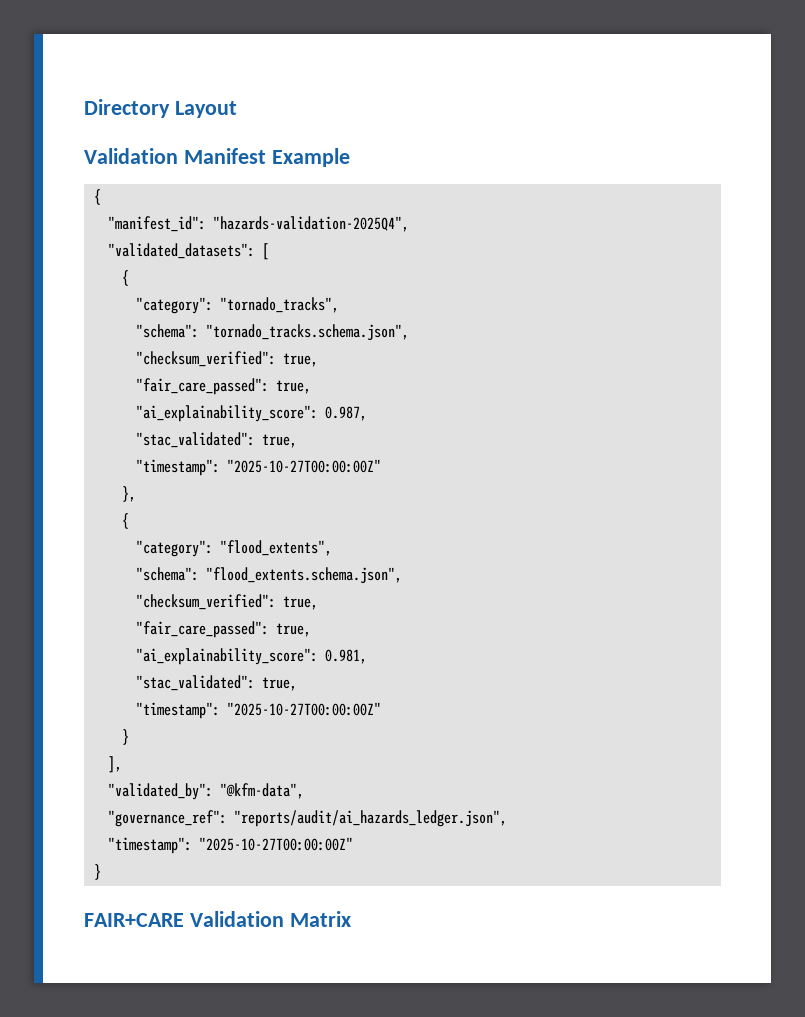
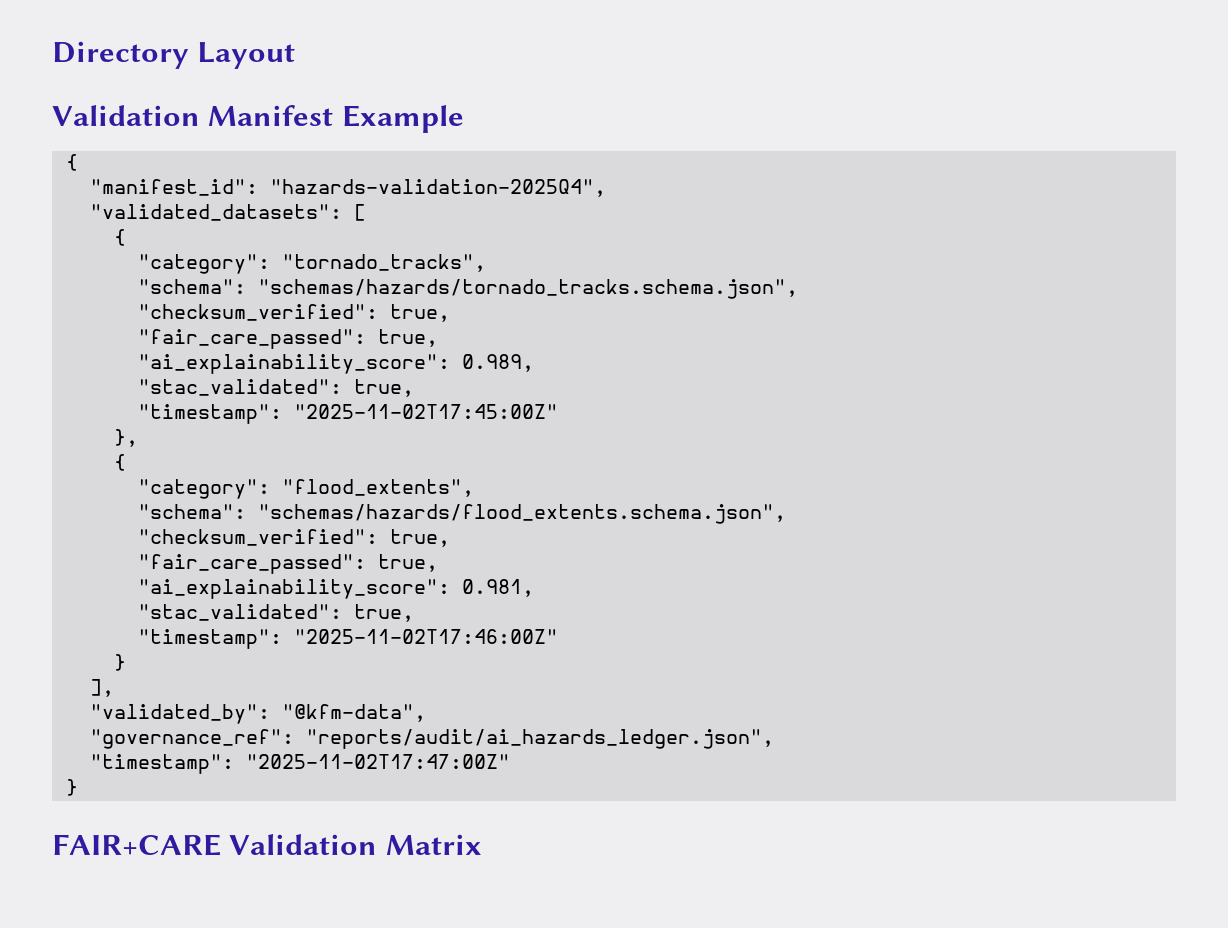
- "schema": "tornado_tracks.schema.json",
+ "schema": "schemas/hazards/tornado_tracks.schema.json",
  "checksum_verified": true,
  "fair_care_passed": true,
- "ai_explainability_score": 0.987,
+ "ai_explainability_score": 0.989,
  "stac_validated": true,
- "timestamp": "2025-10-27T00:00:00Z"
+ "timestamp": "2025-11-02T17:45:00Z"
- "schema": "flood_extents.schema.json",
+ "schema": "schemas/hazards/flood_extents.schema.json",
  "ai_explainability_score": 0.981,
  "stac_validated": true,
- "timestamp": "2025-10-27T00:00:00Z"
+ "timestamp": "2025-11-02T17:46:00Z"
  "governance_ref": "reports/audit/ai_hazards_ledger.json",
- "timestamp": "2025-10-27T00:00:00Z"
+ "timestamp": "2025-11-02T17:47:00Z"

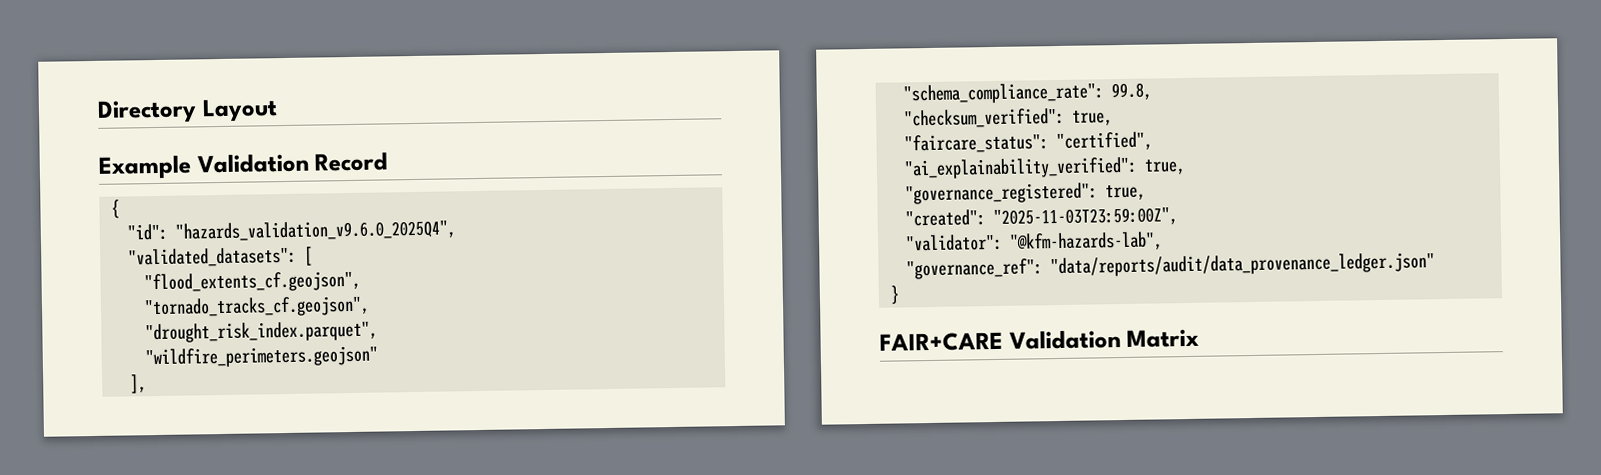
- Validation Manifest Example
+ Example Validation Record
  {
- "manifest_id": "hazards-validation-2025Q4",
+ "id": "hazards_validation_v9.6.0_2025Q4",
  "validated_datasets": [
- {
- "category": "tornado_tracks",
- "schema": "schemas/hazards/tornado_tracks.schema.json",
+ "flood_extents_cf.geojson",
+ "tornado_tracks_cf.geojson",
+ "drought_risk_index.parquet",
+ "wildfire_perimeters.geojson"
+ ],
+ "schema_compliance_rate": 99.8,
  "checksum_verified": true,
- "fair_care_passed": true,
- "ai_explainability_score": 0.989,
- "stac_validated": true,
- "timestamp": "2025-11-02T17:45:00Z"
- },
- {
- "category": "flood_extents",
- "schema": "schemas/hazards/flood_extents.schema.json",
- "checksum_verified": true,
- "fair_care_passed": true,
- "ai_explainability_score": 0.981,
- "stac_validated": true,
- "timestamp": "2025-11-02T17:46:00Z"
- }
- ],
- "validated_by": "@kfm-data",
- "governance_ref": "reports/audit/ai_hazards_ledger.json",
- "timestamp": "2025-11-02T17:47:00Z"
+ "faircare_status": "certified",
+ "ai_explainability_verified": true,
+ "governance_registered": true,
+ "created": "2025-11-03T23:59:00Z",
+ "validator": "@kfm-hazards-lab",
+ "governance_ref": "data/reports/audit/data_provenance_ledger.json"

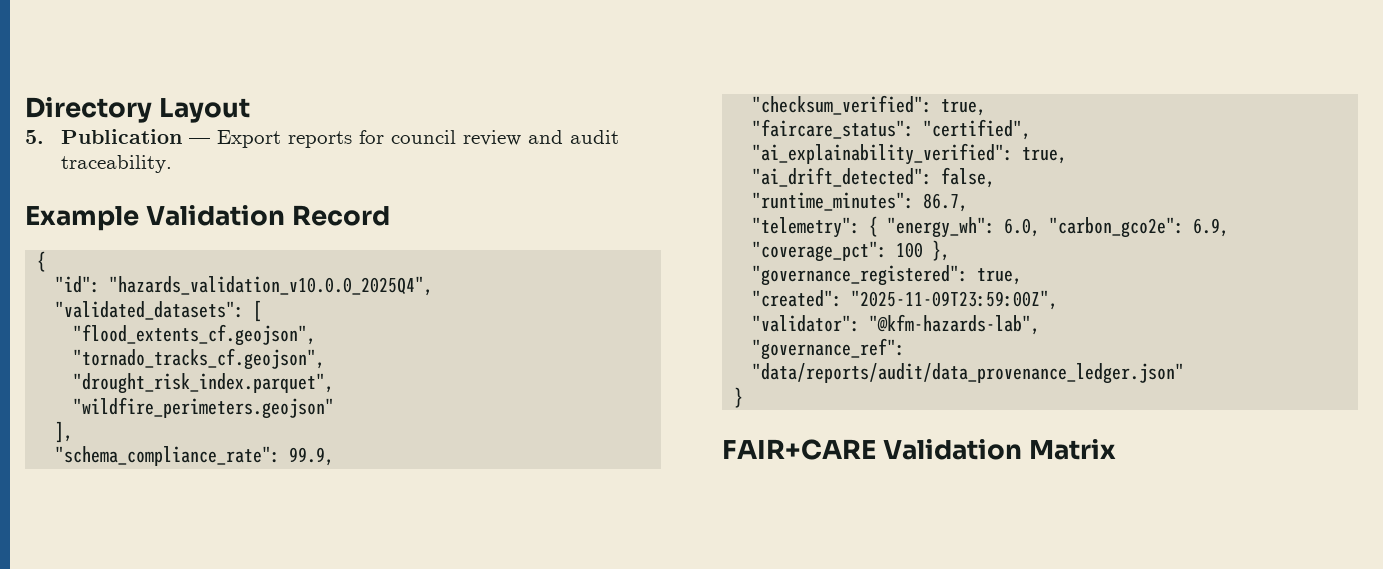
+ 5. Publication — Export reports for council review and audit traceability.
- "id": "hazards_validation_v9.6.0_2025Q4",
+ "id": "hazards_validation_v10.0.0_2025Q4",
- "schema_compliance_rate": 99.8,
+ "schema_compliance_rate": 99.9,
+ "ai_drift_detected": false,
+ "runtime_minutes": 86.7,
+ "telemetry": { "energy_wh": 6.0, "carbon_gco2e": 6.9, "coverage_pct": 100 },
- "created": "2025-11-03T23:59:00Z",
+ "created": "2025-11-09T23:59:00Z",

